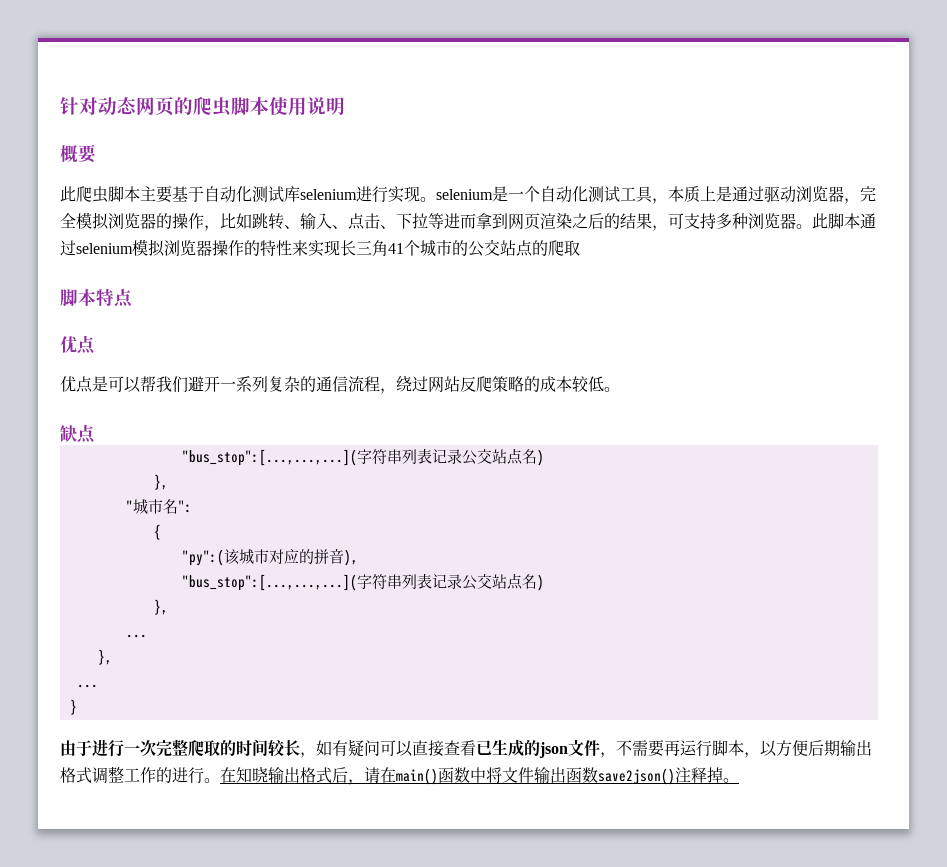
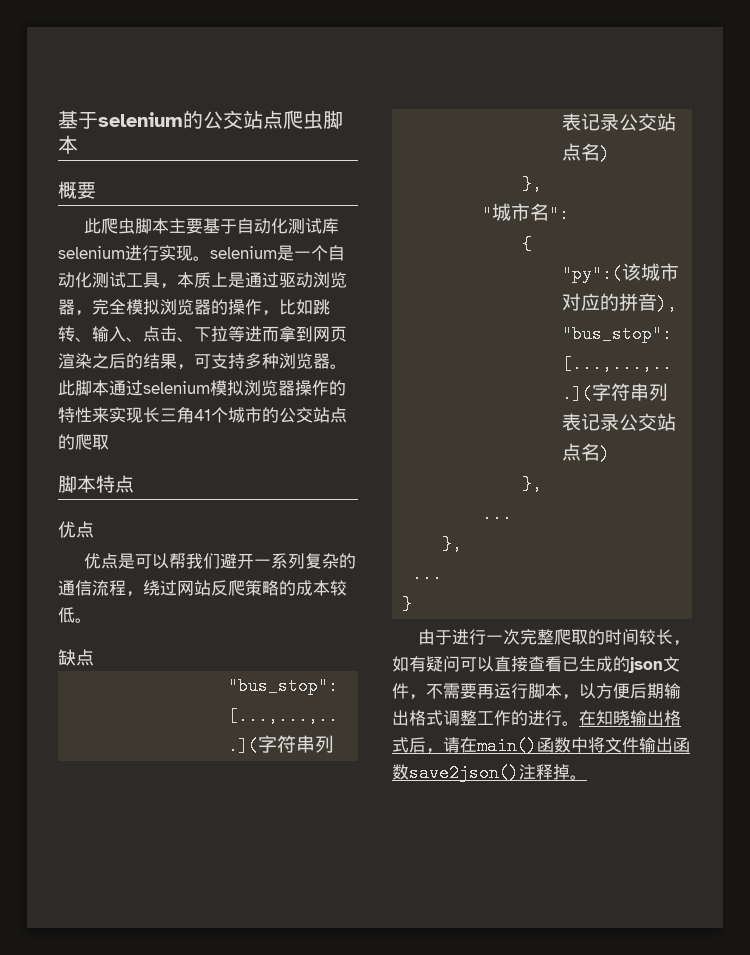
- 针对动态网页的爬虫脚本使用说明
+ 基于selenium的公交站点爬虫脚本

